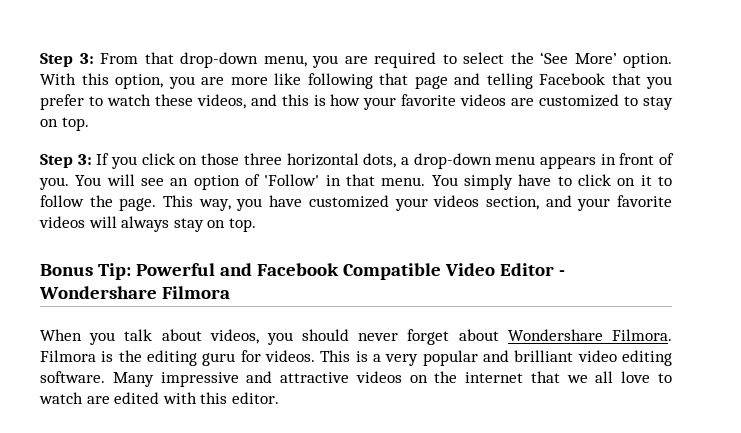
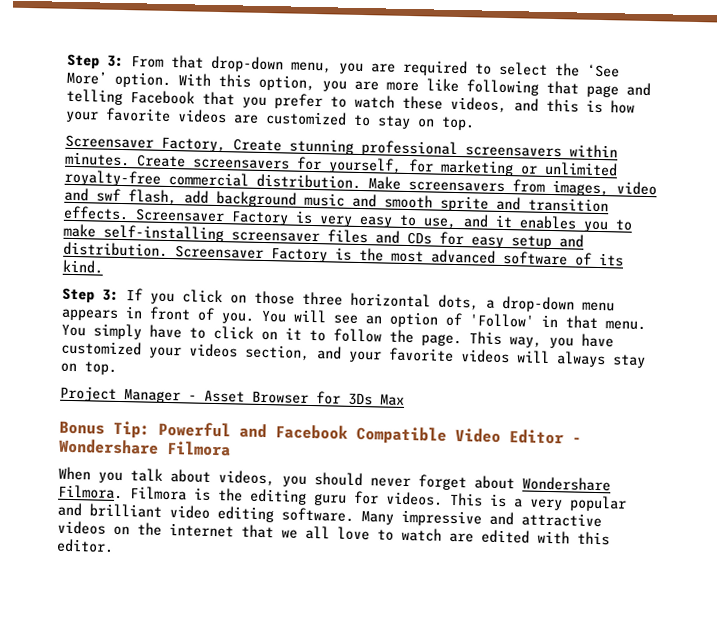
+ Screensaver Factory, Create stunning professional screensavers within minutes. Create screensavers for yourself, for marketing or unlimited royalty-free commercial distribution. Make screensavers from images, video and swf flash, add background music and smooth sprite and transition effects. Screensaver Factory is very easy to use, and it enables you to make self-installing screensaver files and CDs for easy setup and distribution. Screensaver Factory is the most advanced software of its kind.
+ Project Manager - Asset Browser for 3Ds Max

